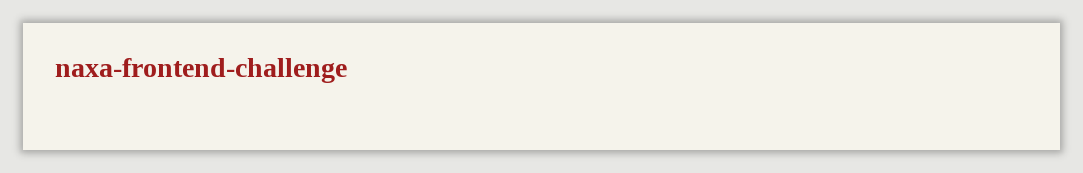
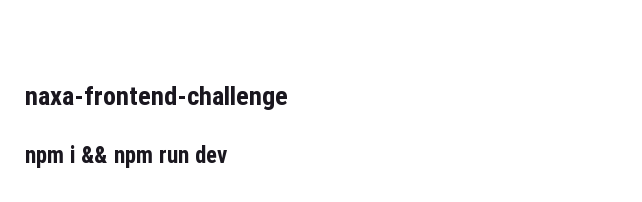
+ npm i && npm run dev

